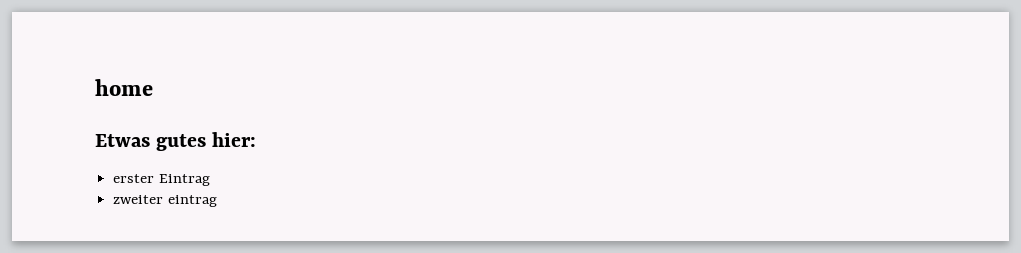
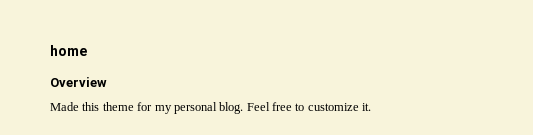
- Etwas gutes hier:
- erster Eintrag
- zweiter eintrag
+ Overview
+ Made this theme for my personal blog. Feel free to customize it.

